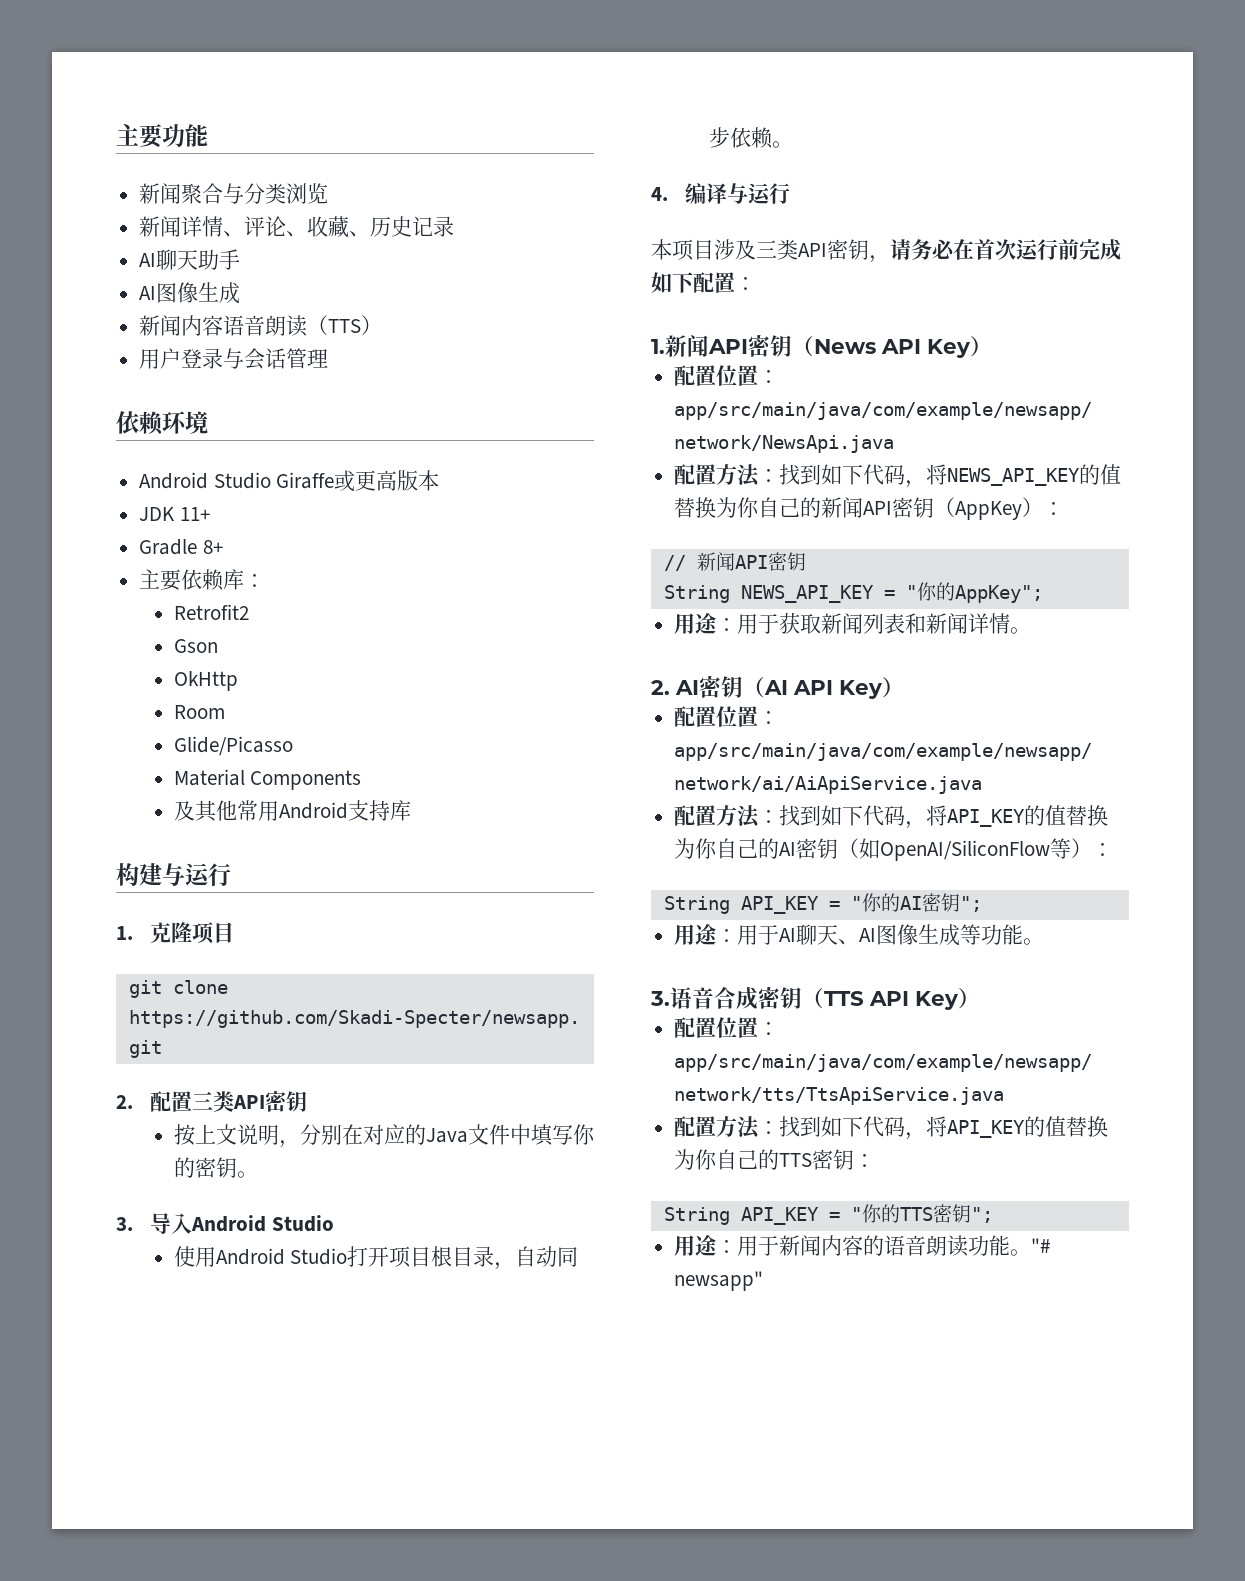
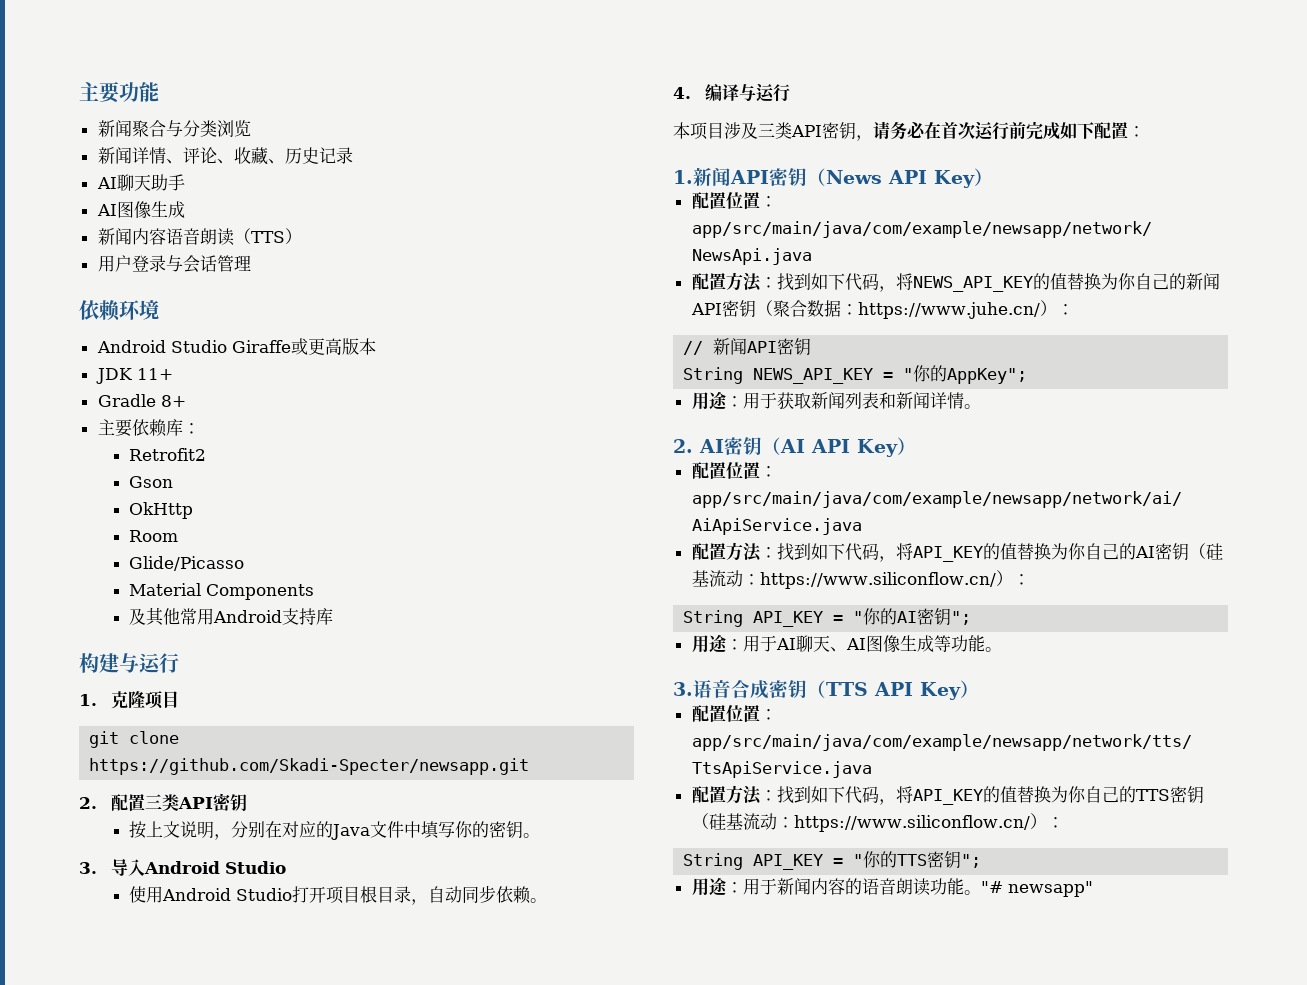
- 配置方法：找到如下代码，将NEWS_API_KEY的值替换为你自己的新闻API密钥（AppKey）：
+ 配置方法：找到如下代码，将NEWS_API_KEY的值替换为你自己的新闻API密钥（聚合数据：https://www.juhe.cn/）：
- 配置方法：找到如下代码，将API_KEY的值替换为你自己的AI密钥（如OpenAI/SiliconFlow等）：
+ 配置方法：找到如下代码，将API_KEY的值替换为你自己的AI密钥（硅基流动：https://www.siliconflow.cn/）：
- 配置方法：找到如下代码，将API_KEY的值替换为你自己的TTS密钥：
+ 配置方法：找到如下代码，将API_KEY的值替换为你自己的TTS密钥（硅基流动：https://www.siliconflow.cn/）：

